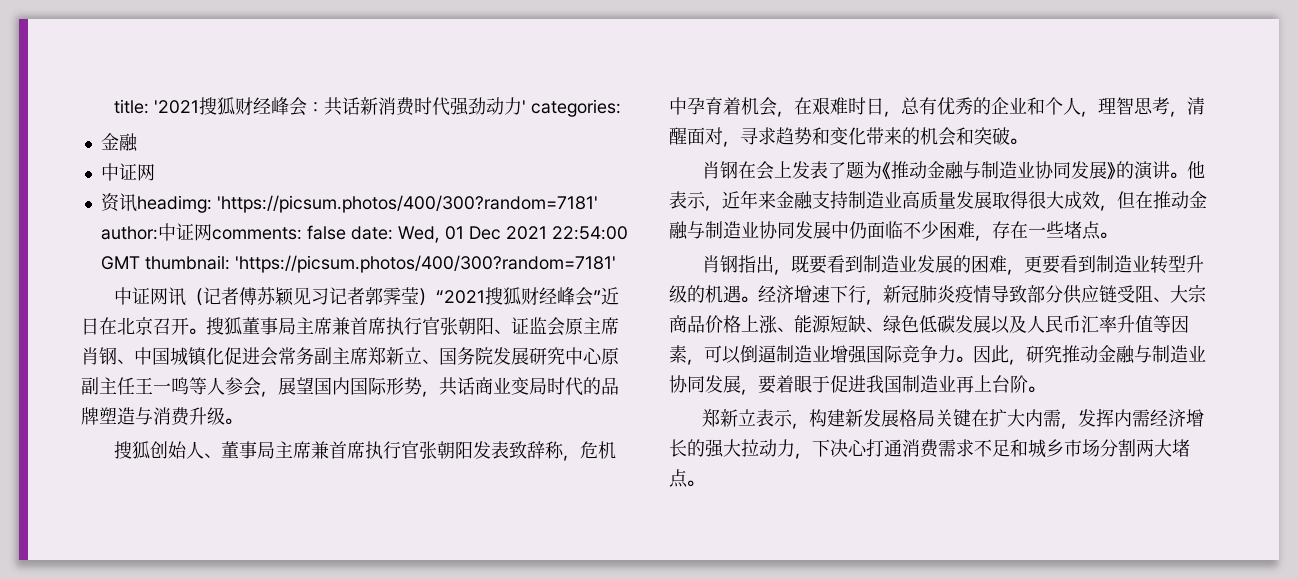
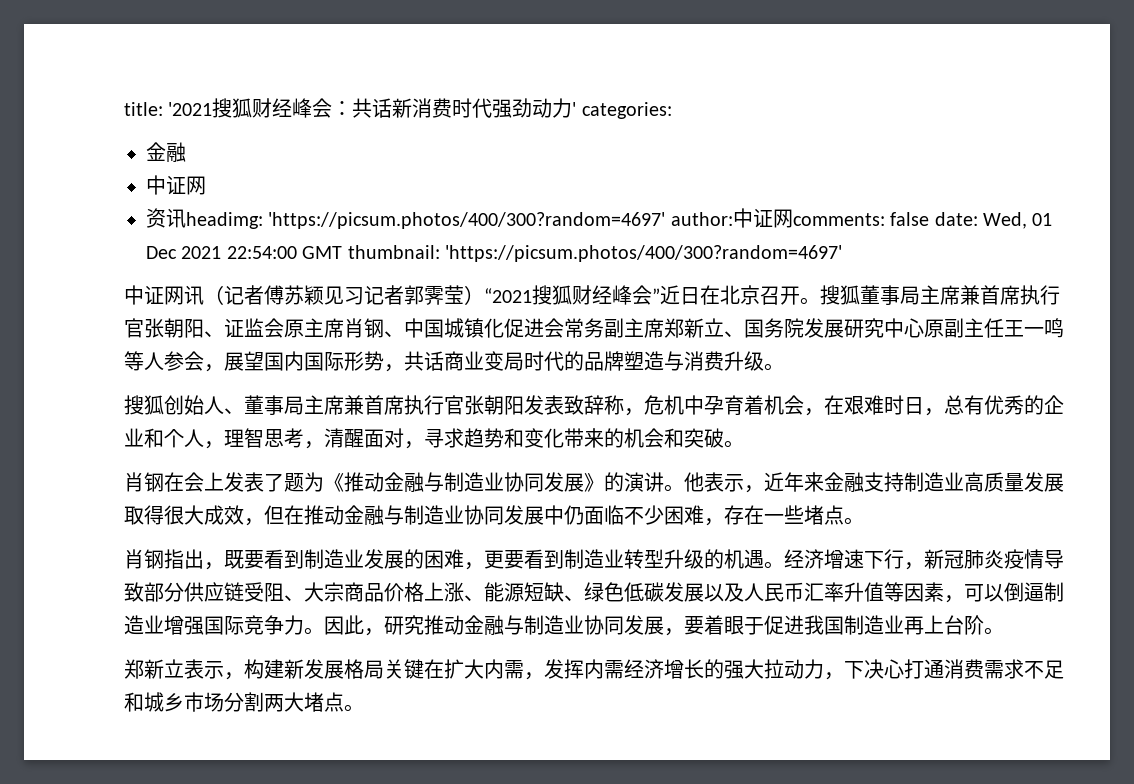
- 资讯headimg: 'https://picsum.photos/400/300?random=7181' author:中证网comments: false date: Wed, 01 Dec 2021 22:54:00 GMT thumbnail: 'https://picsum.photos/400/300?random=7181'
+ 资讯headimg: 'https://picsum.photos/400/300?random=4697' author:中证网comments: false date: Wed, 01 Dec 2021 22:54:00 GMT thumbnail: 'https://picsum.photos/400/300?random=4697'

